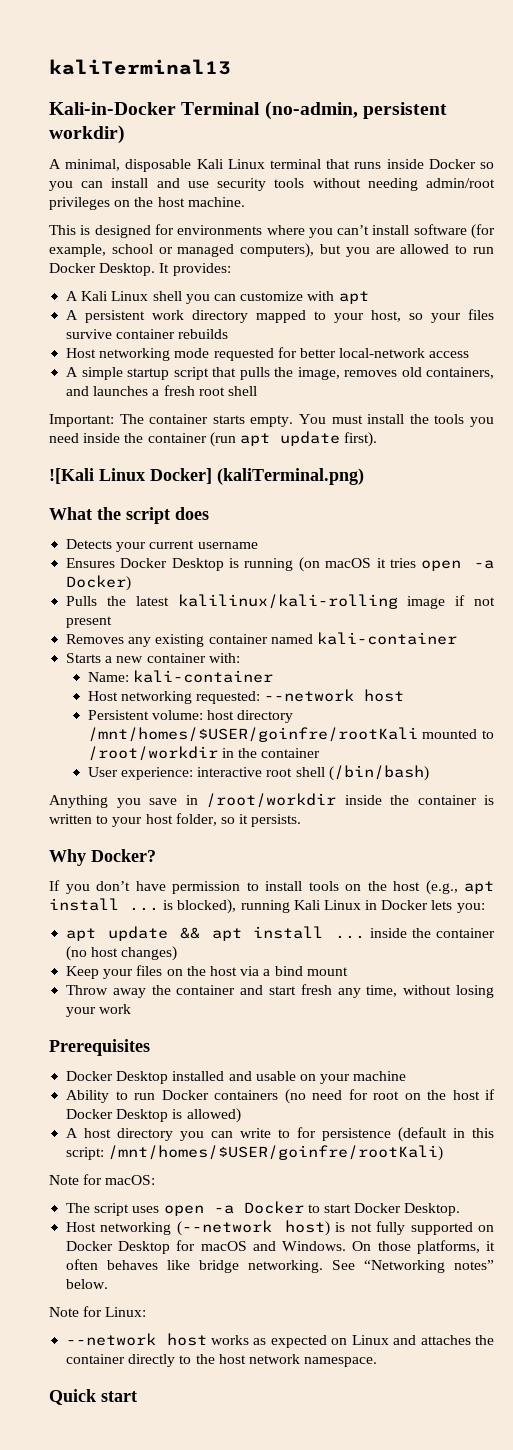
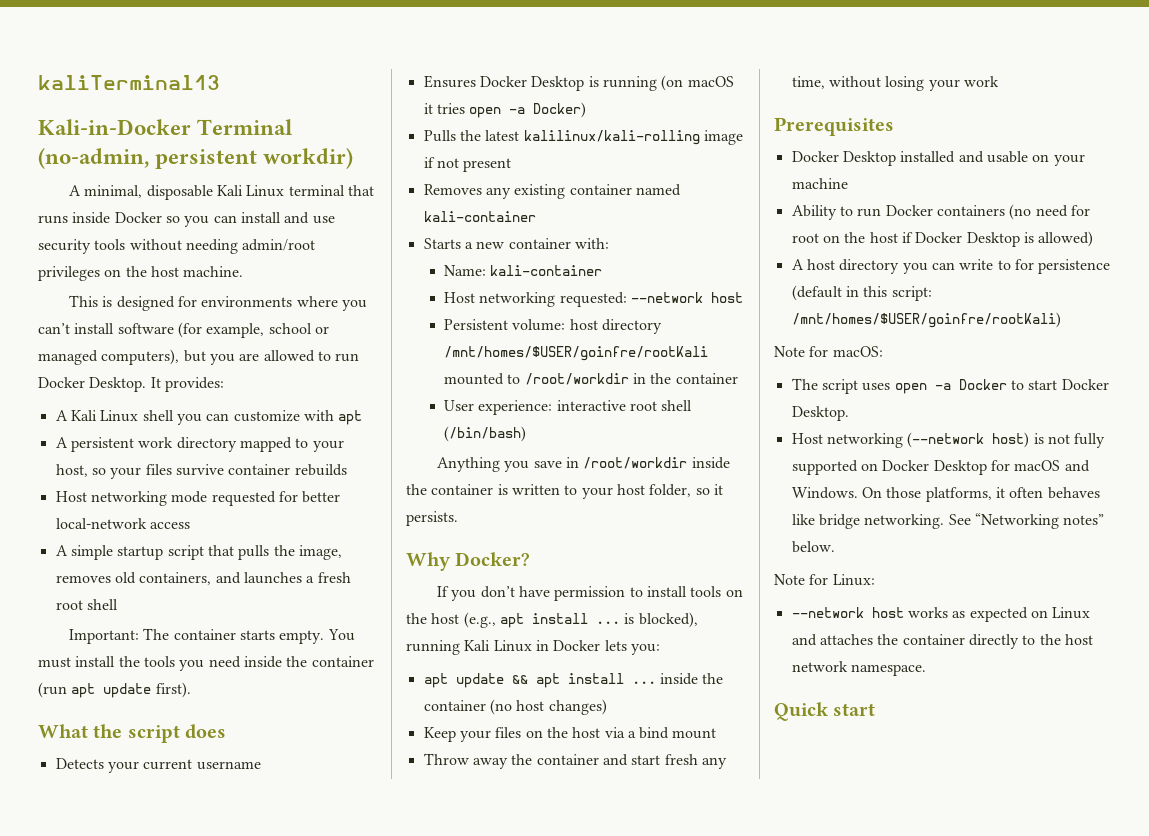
- ![Kali Linux Docker] (kaliTerminal.png)

